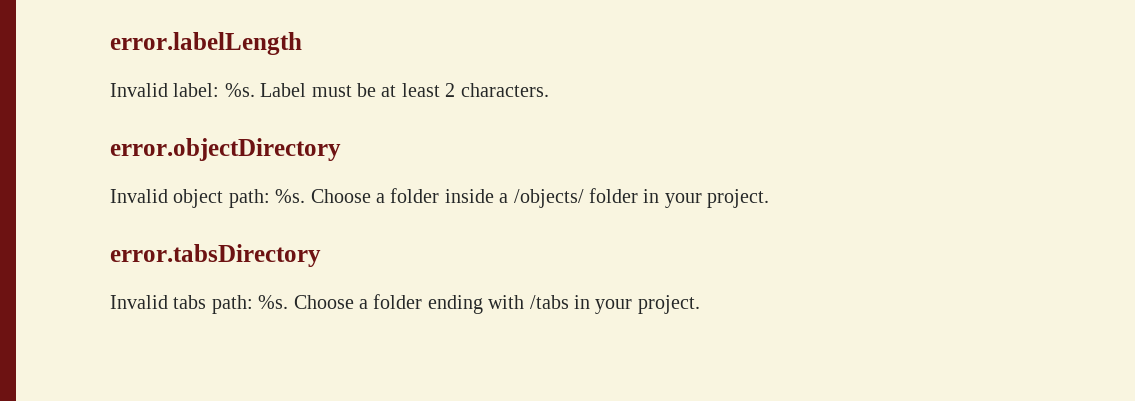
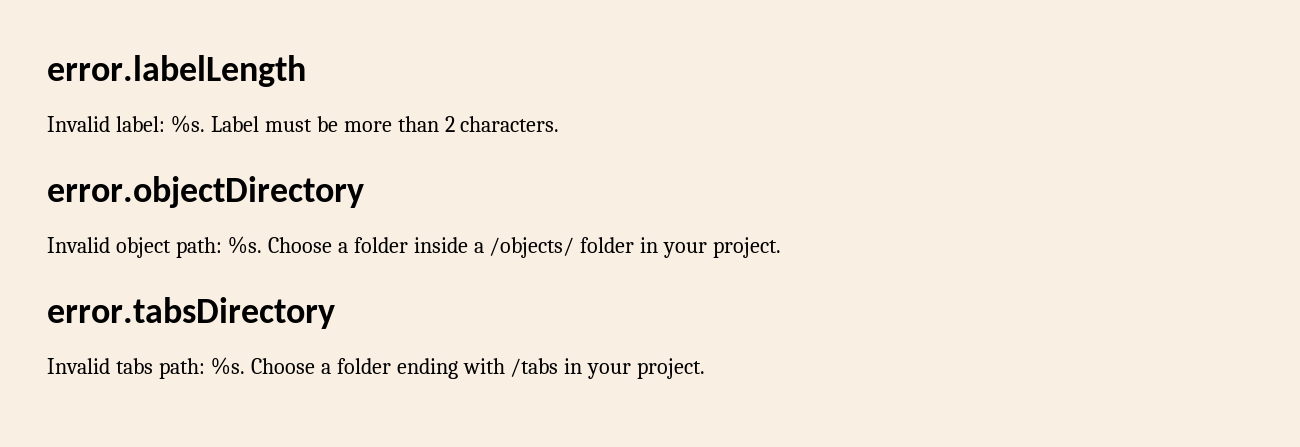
- Label must be at least 2 characters.
+ Label must be more than 2 characters.

